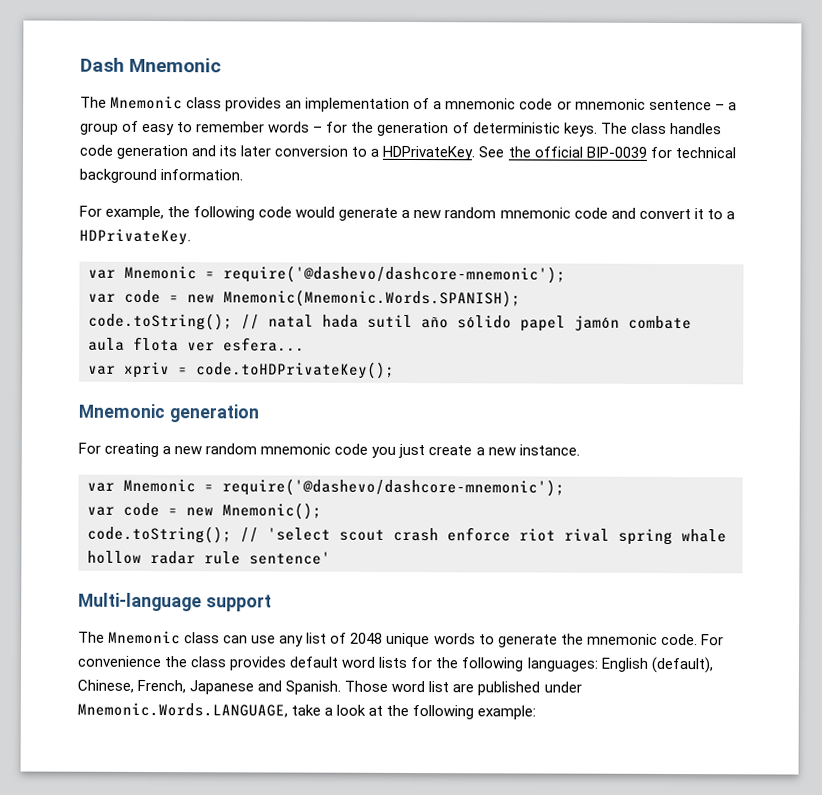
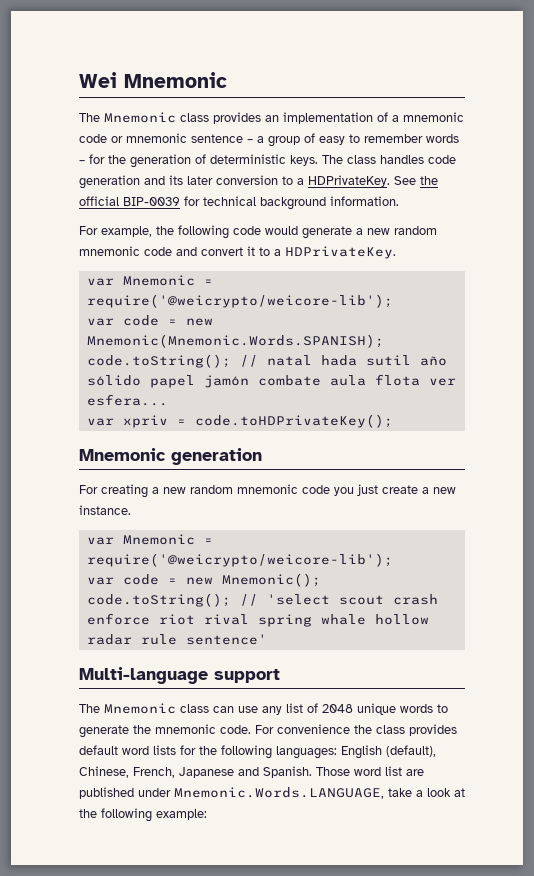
- Dash Mnemonic
+ Wei Mnemonic
  For example, the following code would generate a new random mnemonic code and convert it to a HDPrivateKey.
- var Mnemonic = require('@dashevo/dashcore-mnemonic');
+ var Mnemonic = require('@weicrypto/weicore-lib');
  For creating a new random mnemonic code you just create a new instance.
- var Mnemonic = require('@dashevo/dashcore-mnemonic');
+ var Mnemonic = require('@weicrypto/weicore-lib');

